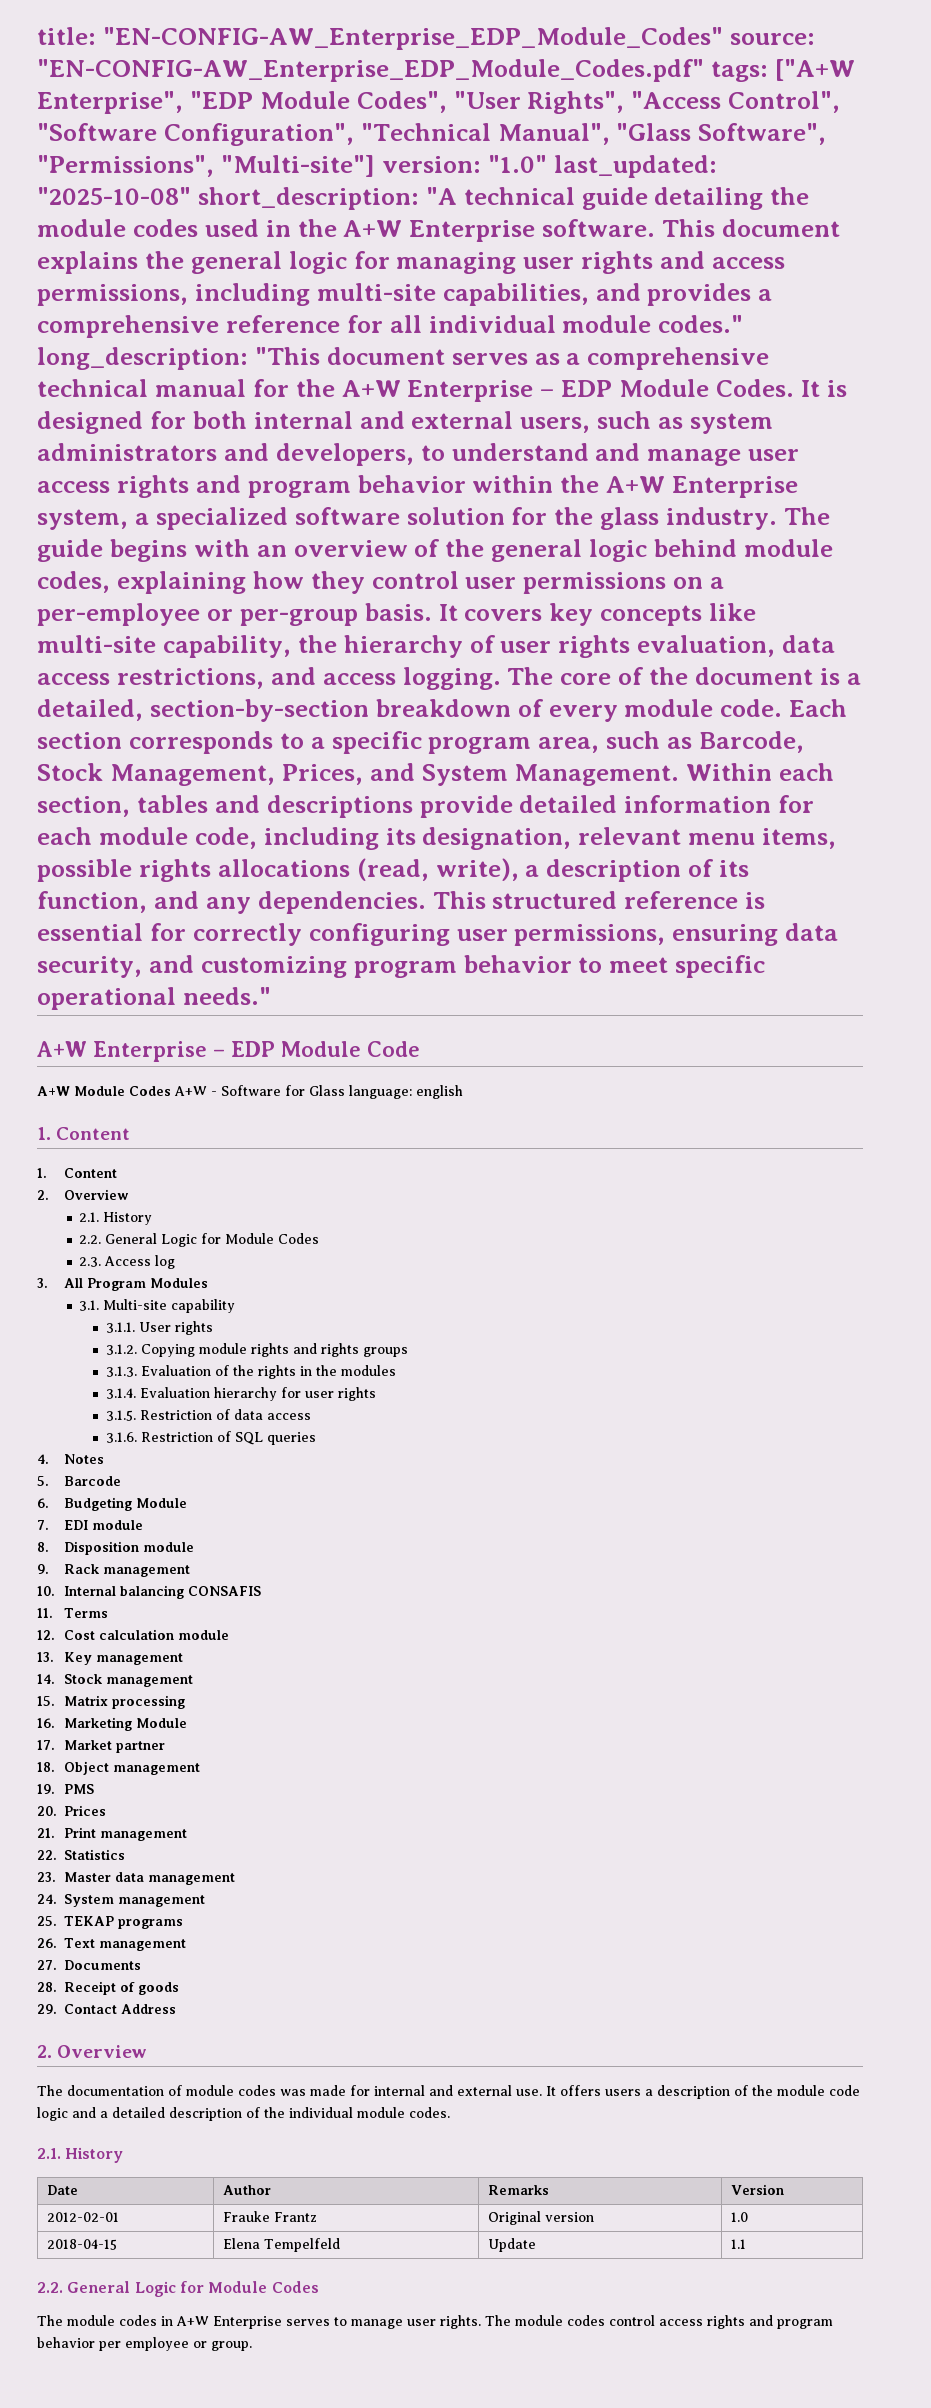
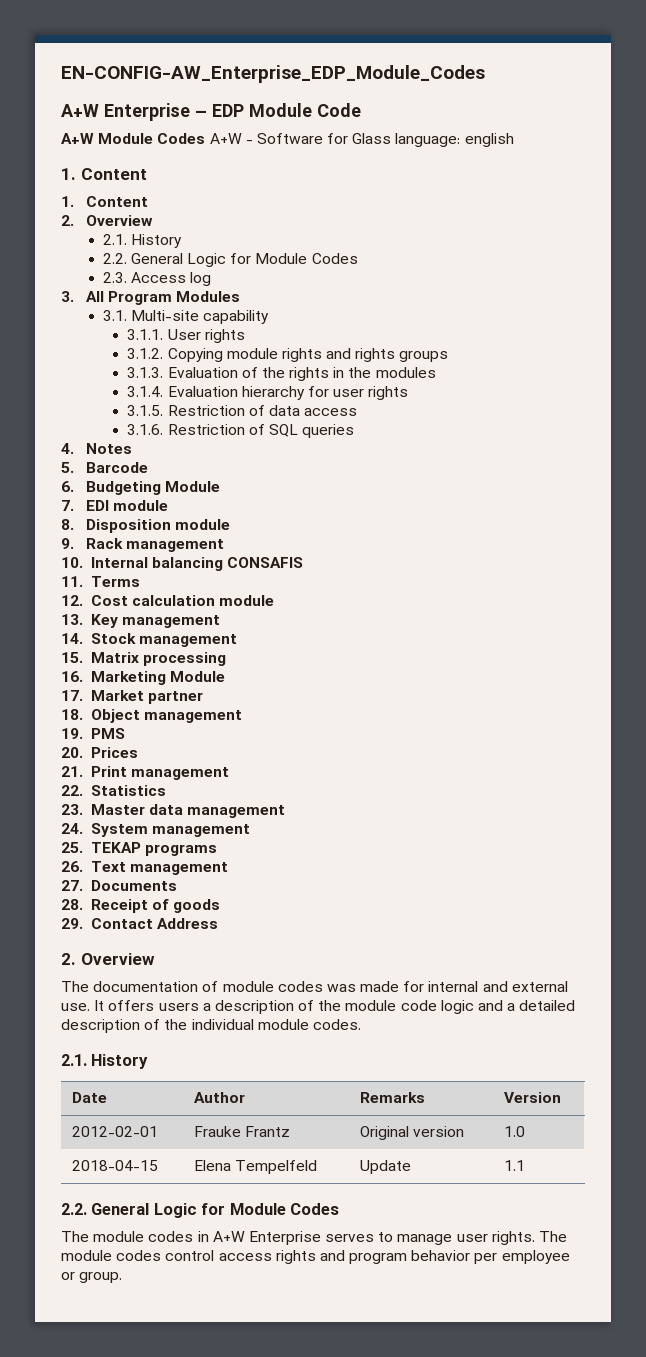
- title: "EN-CONFIG-AW_Enterprise_EDP_Module_Codes" source: "EN-CONFIG-AW_Enterprise_EDP_Module_Codes.pdf" tags: ["A+W Enterprise", "EDP Module Codes", "User Rights", "Access Control", "Software Configuration", "Technical Manual", "Glass Software", "Permissions", "Multi-site"] version: "1.0" last_updated: "2025-10-08" short_description: "A technical guide detailing the module codes used in the A+W Enterprise software. This document explains the general logic for managing user rights and access permissions, including multi-site capabilities, and provides a comprehensive reference for all individual module codes." long_description: "This document serves as a comprehensive technical manual for the A+W Enterprise – EDP Module Codes. It is designed for both internal and external users, such as system administrators and developers, to understand and manage user access rights and program behavior within the A+W Enterprise system, a specialized software solution for the glass industry. The guide begins with an overview of the general logic behind module codes, explaining how they control user permissions on a per-employee or per-group basis. It covers key concepts like multi-site capability, the hierarchy of user rights evaluation, data access restrictions, and access logging. The core of the document is a detailed, section-by-section breakdown of every module code. Each section corresponds to a specific program area, such as Barcode, Stock Management, Prices, and System Management. Within each section, tables and descriptions provide detailed information for each module code, including its designation, relevant menu items, possible rights allocations (read, write), a description of its function, and any dependencies. This structured reference is essential for correctly configuring user permissions, ensuring data security, and customizing program behavior to meet specific operational needs."
+ EN-CONFIG-AW_Enterprise_EDP_Module_Codes

